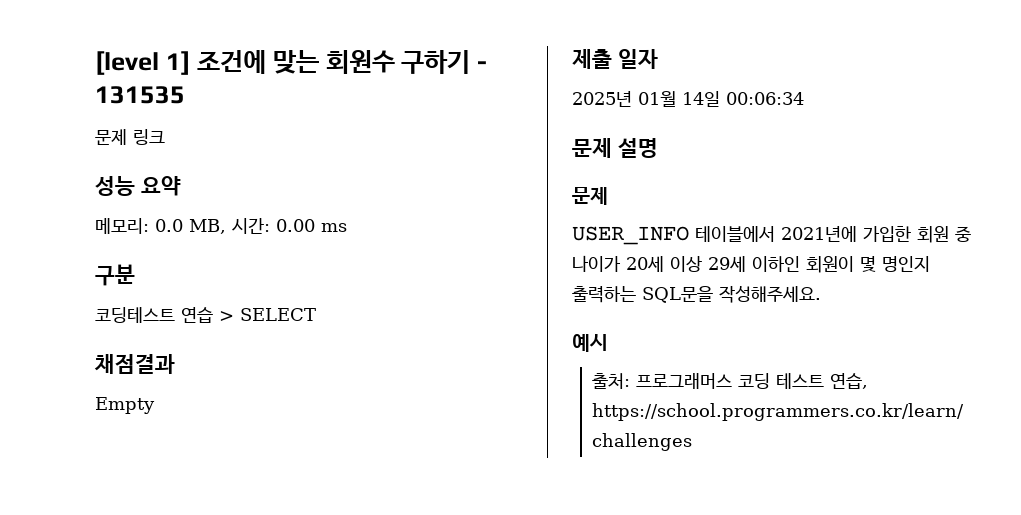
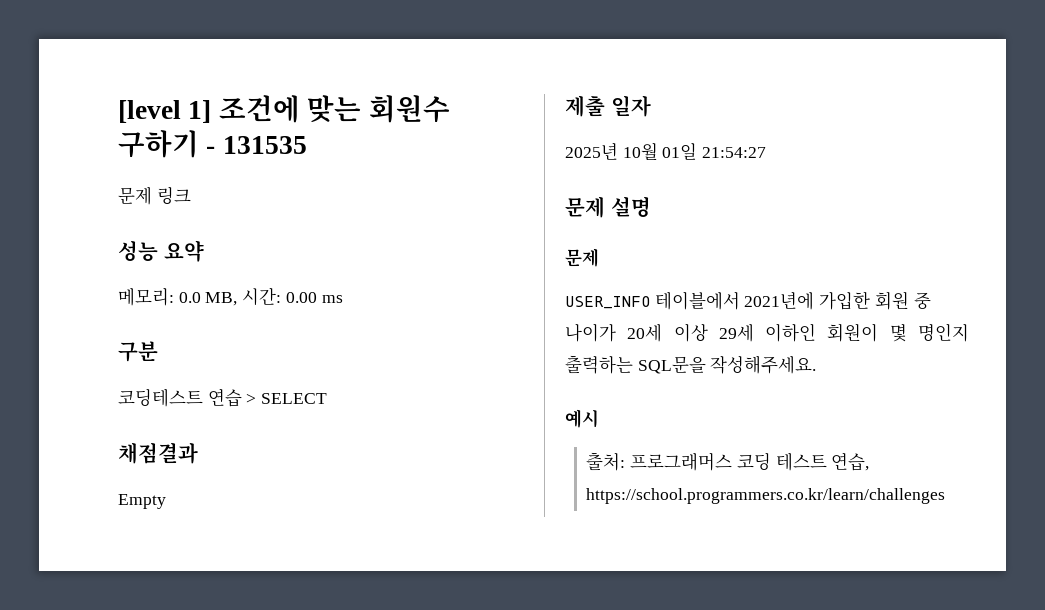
- 2025년 01월 14일 00:06:34
+ 2025년 10월 01일 21:54:27

